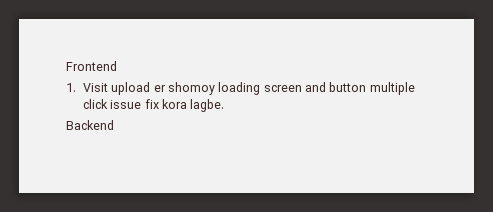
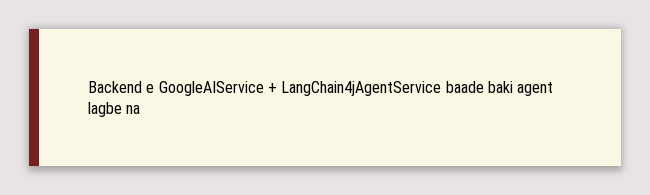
- Frontend
- 1. Visit upload er shomoy loading screen and button multiple click issue fix kora lagbe.
- Backend
+ Backend e GoogleAIService + LangChain4jAgentService baade baki agent lagbe na

